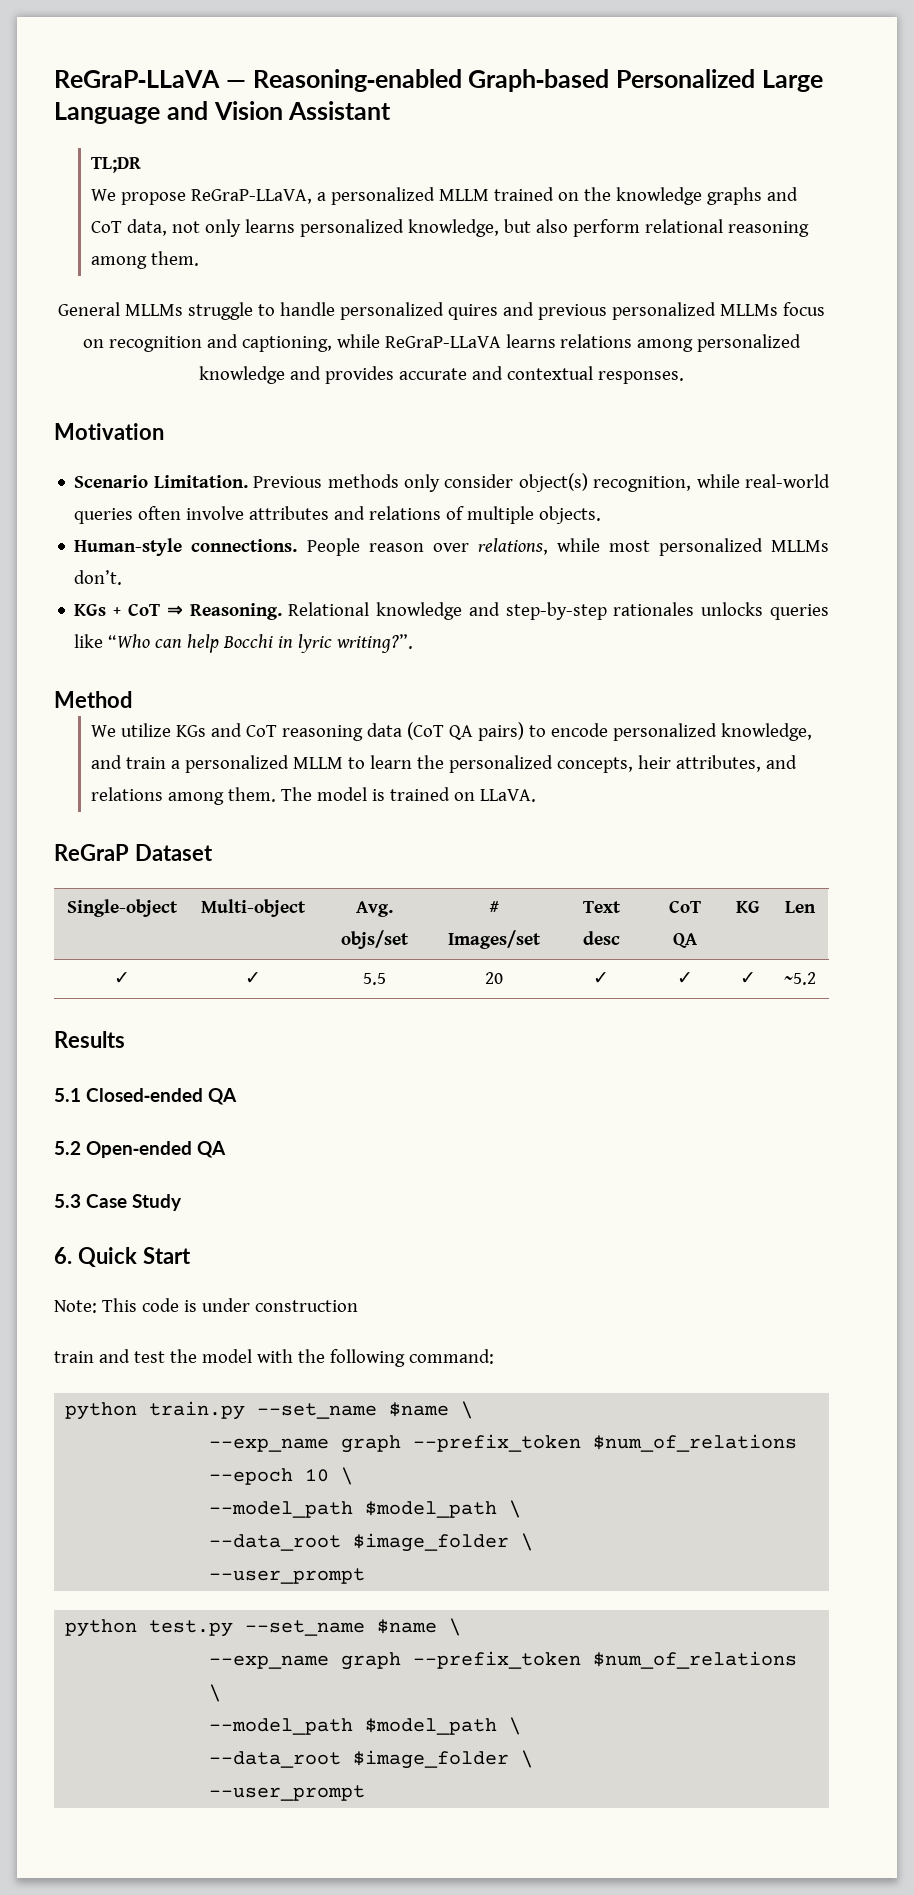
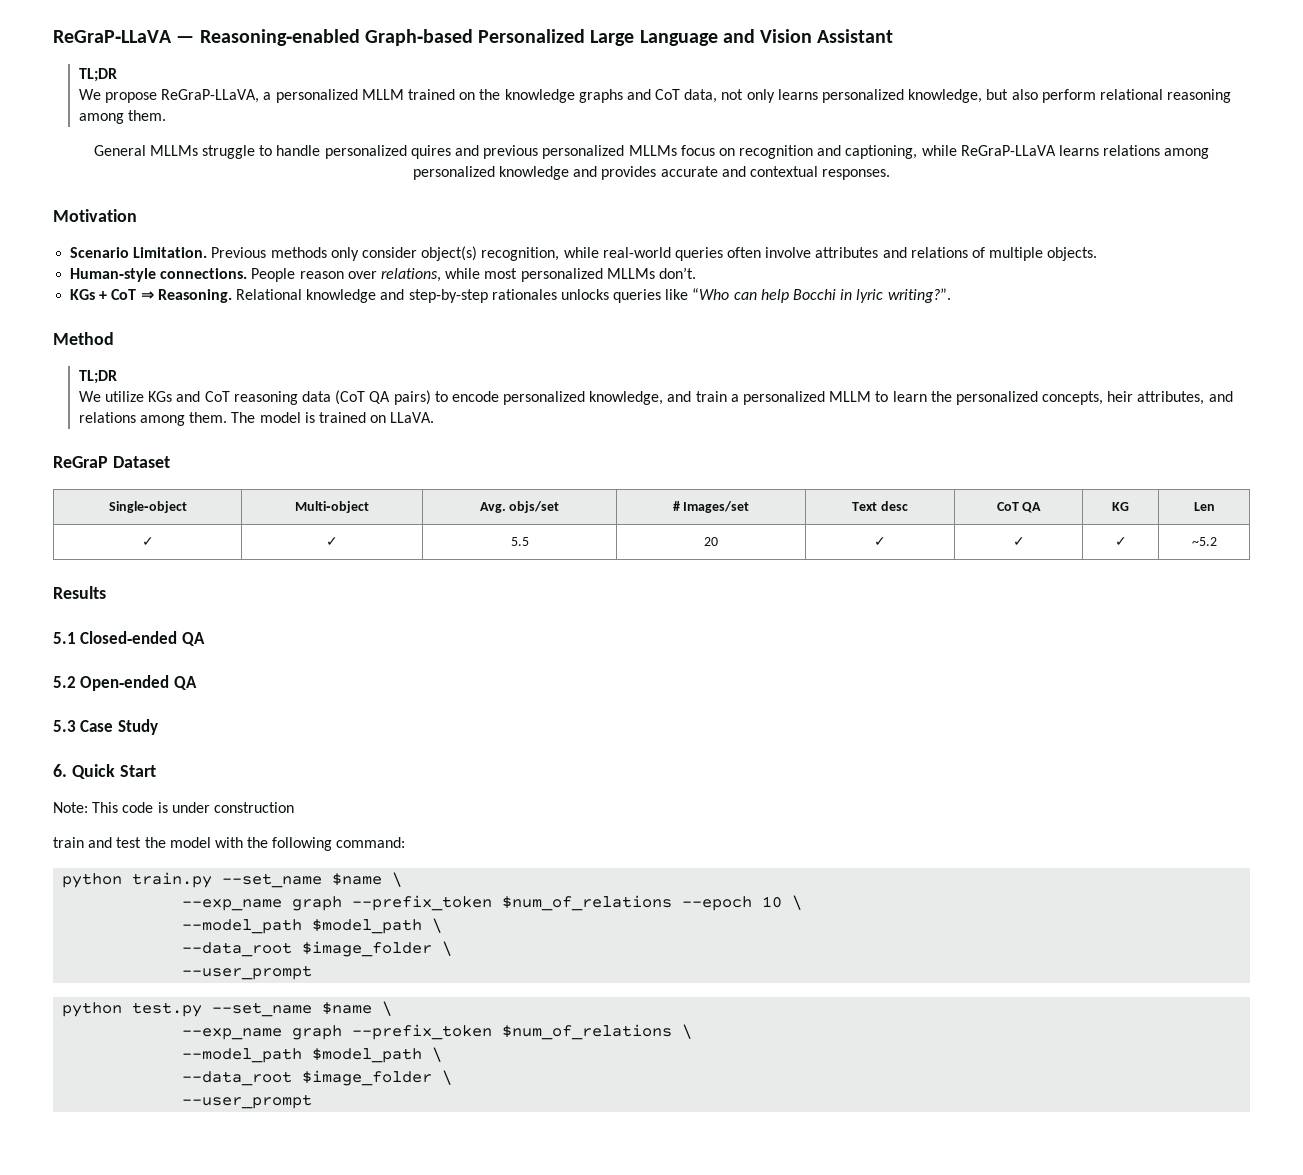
  Method
+ TL;DR

